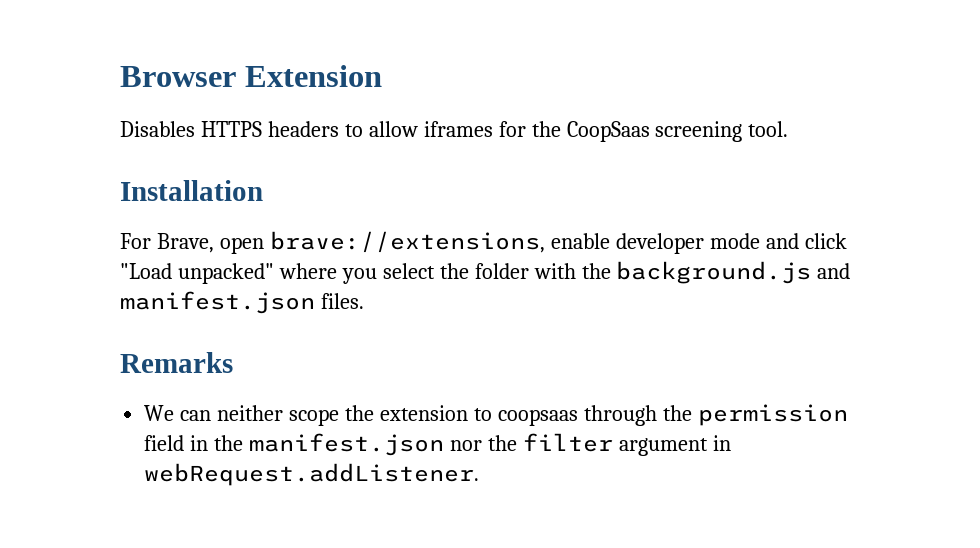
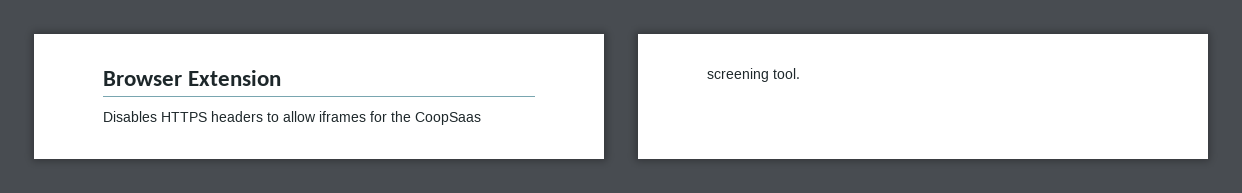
- Installation
- For Brave, open brave://extensions, enable developer mode and click "Load unpacked" where you select the folder with the background.js and manifest.json files.
- Remarks
- We can neither scope the extension to coopsaas through the permission field in the manifest.json nor the filter argument in webRequest.addListener.

